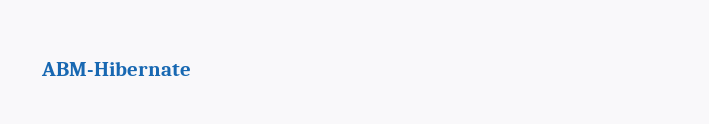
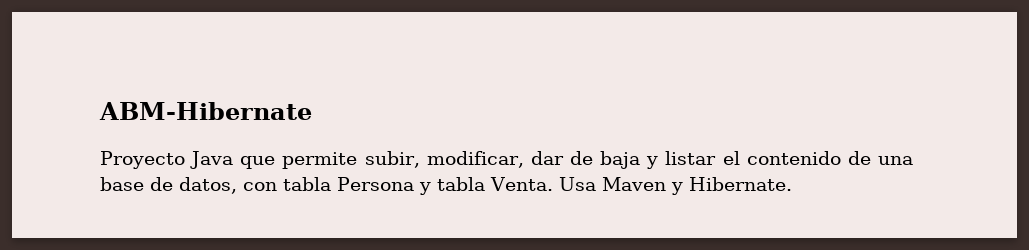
+ Proyecto Java que permite subir, modificar, dar de baja y listar el contenido de una base de datos, con tabla Persona y tabla Venta. Usa Maven y Hibernate.

